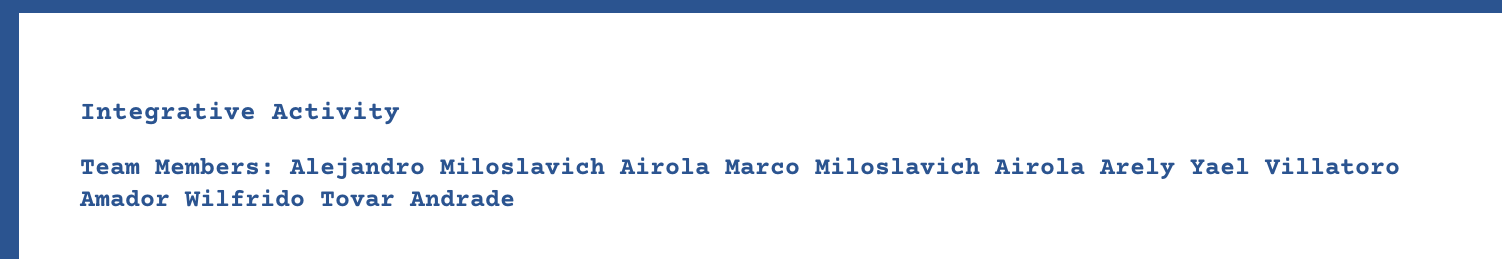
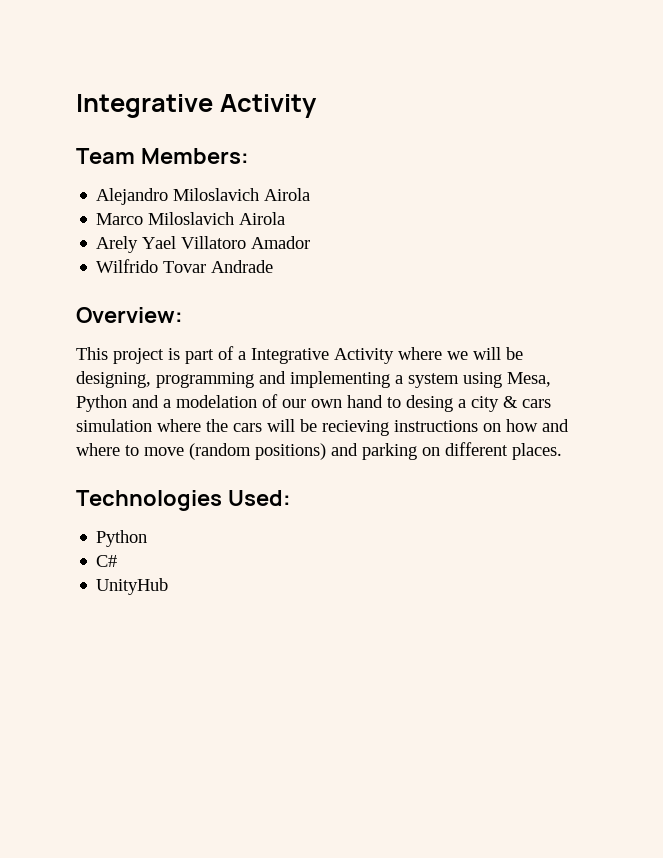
- Team Members: Alejandro Miloslavich Airola Marco Miloslavich Airola Arely Yael Villatoro Amador Wilfrido Tovar Andrade
+ Team Members:
+ Alejandro Miloslavich Airola
+ Marco Miloslavich Airola
+ Arely Yael Villatoro Amador
+ Wilfrido Tovar Andrade
+ Overview:
+ This project is part of a Integrative Activity where we will be designing, programming and implementing a system using Mesa, Python and a modelation of our own hand to desing a city & cars simulation where the cars will be recieving instructions on how and where to move (random positions) and parking on different places.
+ Technologies Used:
+ Python
+ C#
+ UnityHub

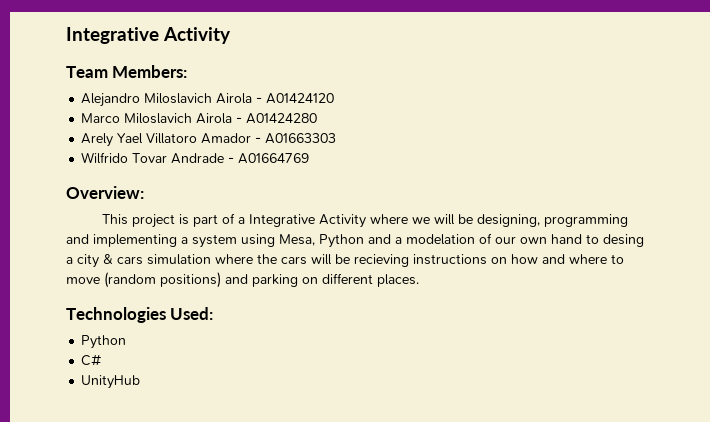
- Alejandro Miloslavich Airola
+ Alejandro Miloslavich Airola - A01424120
- Marco Miloslavich Airola
+ Marco Miloslavich Airola - A01424280
- Arely Yael Villatoro Amador
+ Arely Yael Villatoro Amador - A01663303
- Wilfrido Tovar Andrade
+ Wilfrido Tovar Andrade - A01664769

